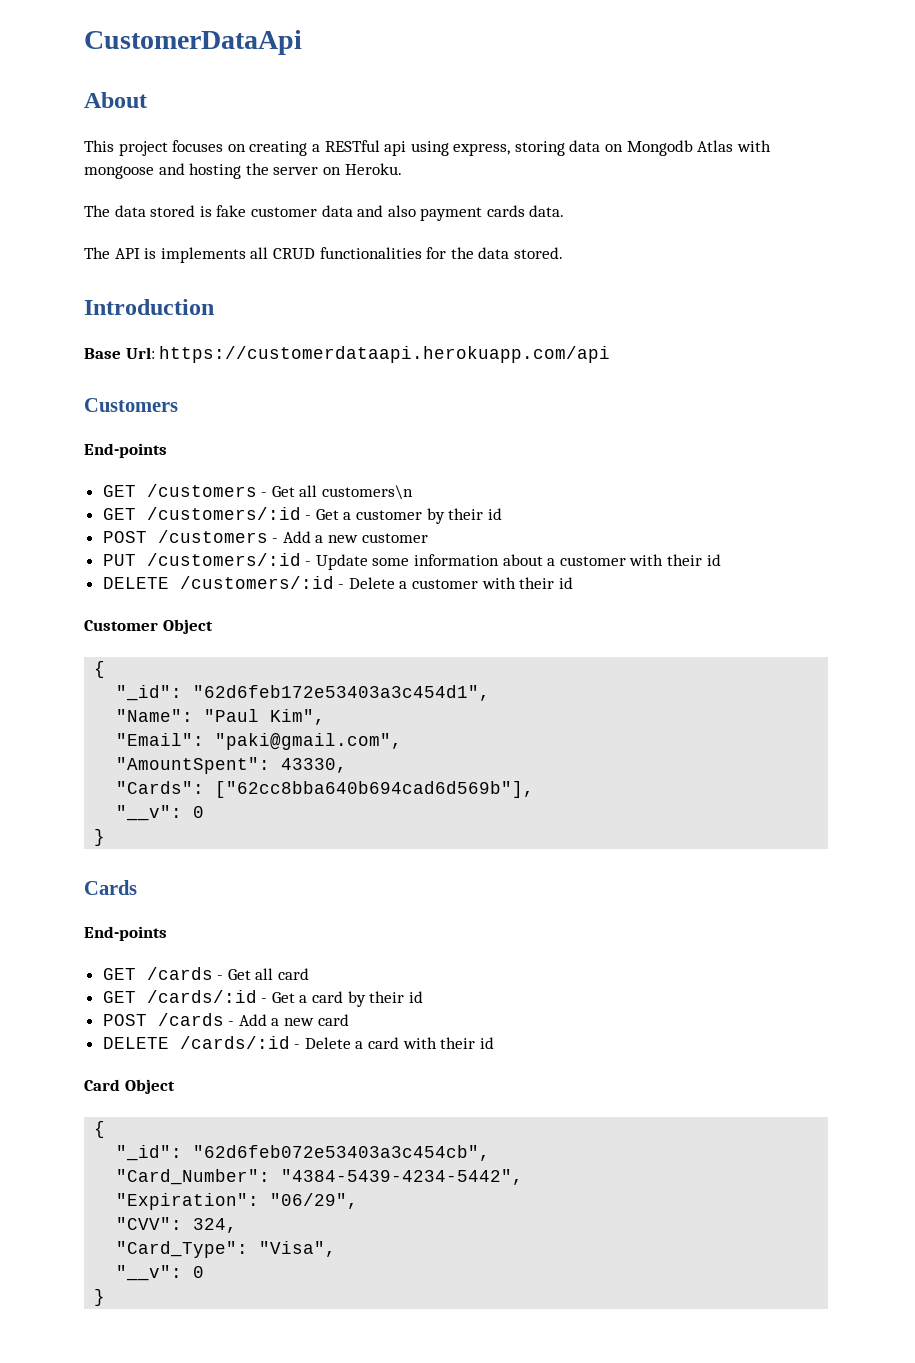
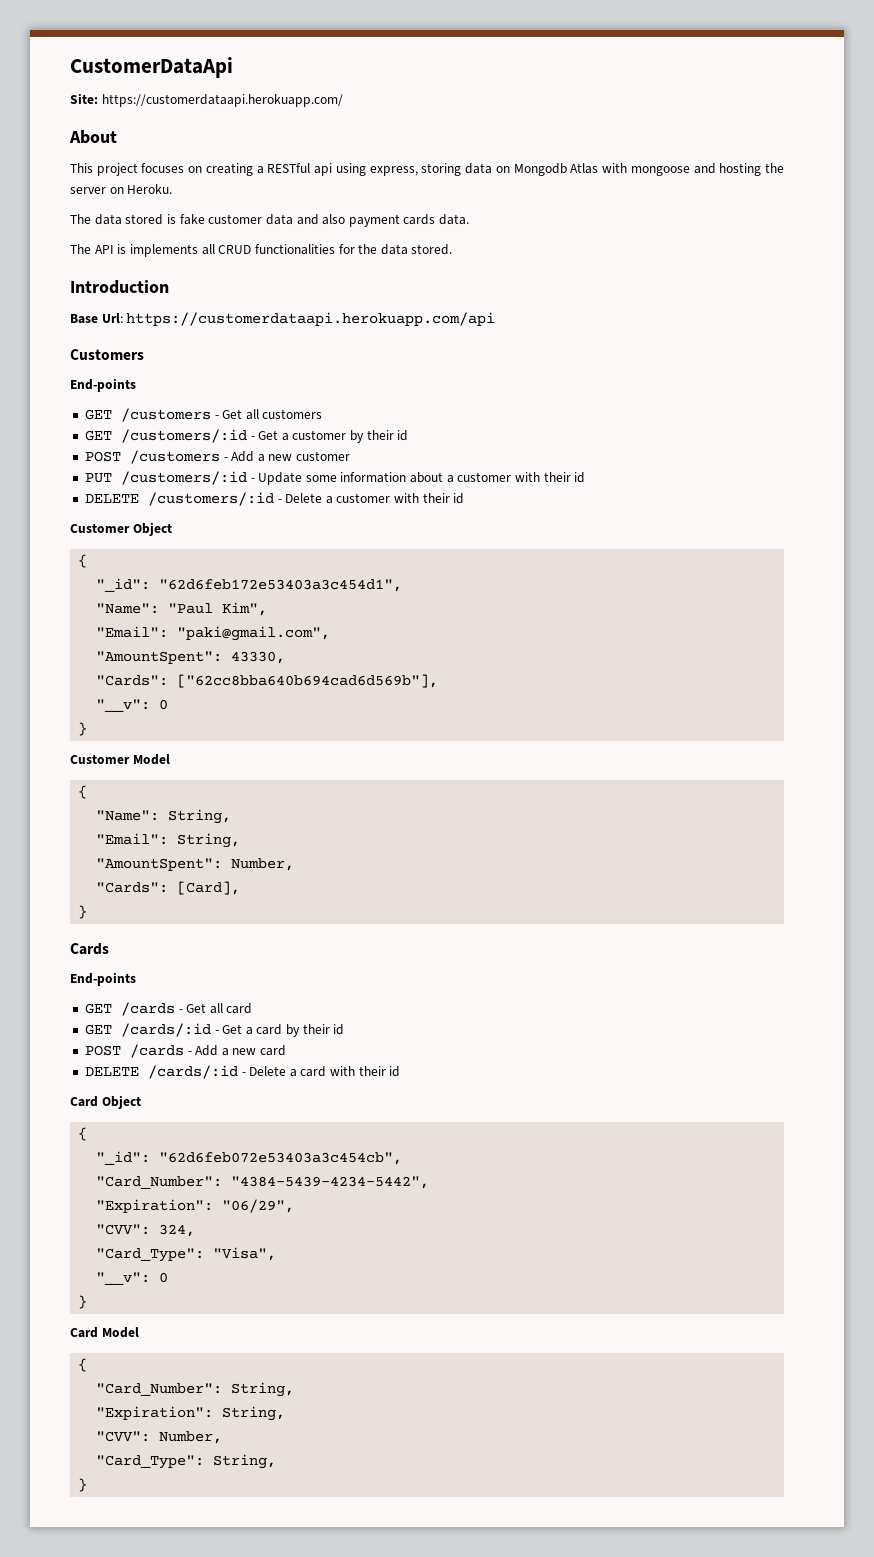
+ Site: https://customerdataapi.herokuapp.com/
- GET /customers - Get all customers\n
+ GET /customers - Get all customers
+ Customer Model
+ {
+ "Name": String,
+ "Email": String,
+ "AmountSpent": Number,
+ "Cards": [Card],
+ }
+ Card Model
+ {
+ "Card_Number": String,
+ "Expiration": String,
+ "CVV": Number,
+ "Card_Type": String,
+ }

